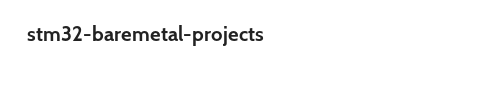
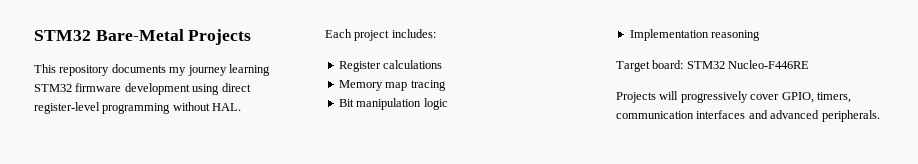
- stm32-baremetal-projects
+ STM32 Bare-Metal Projects
+ This repository documents my journey learning STM32 firmware development using direct register-level programming without HAL.
+ Each project includes:
+ Register calculations
+ Memory map tracing
+ Bit manipulation logic
+ Implementation reasoning
+ Target board: STM32 Nucleo-F446RE
+ Projects will progressively cover GPIO, timers, communication interfaces and advanced peripherals.

